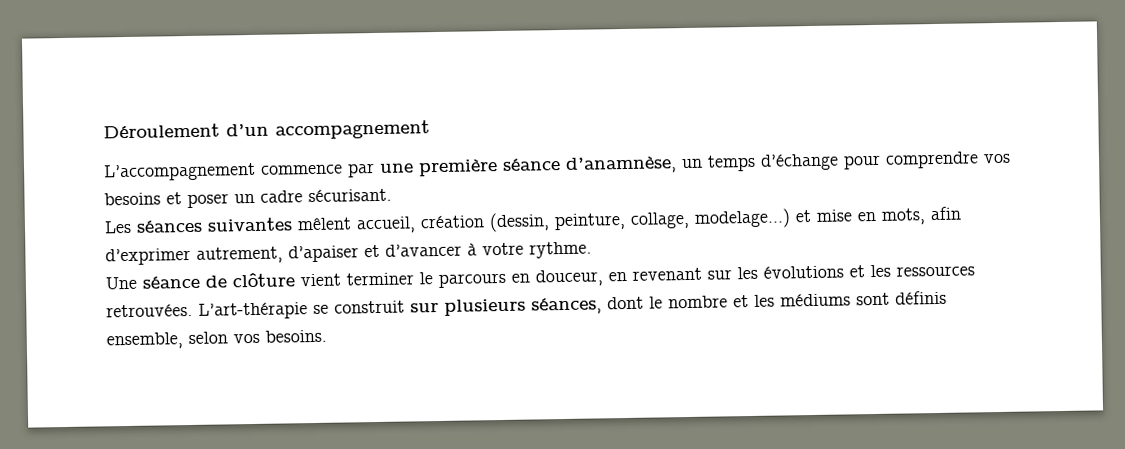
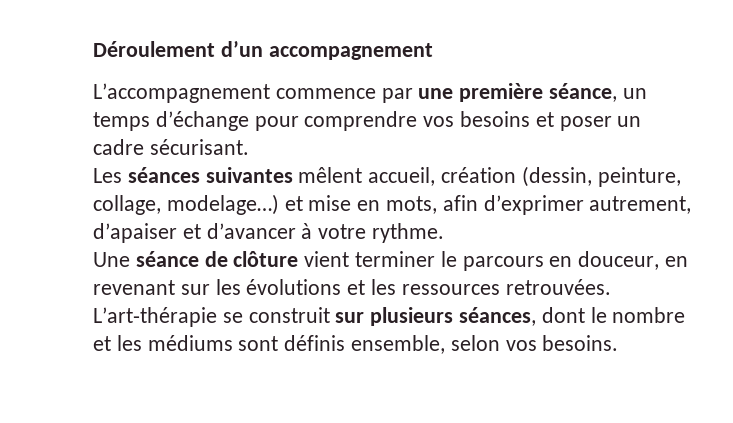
- L’accompagnement commence par une première séance d’anamnèse, un temps d’échange pour comprendre vos besoins et poser un cadre sécurisant.
+ L’accompagnement commence par une première séance, un temps d’échange pour comprendre vos besoins et poser un cadre sécurisant.

